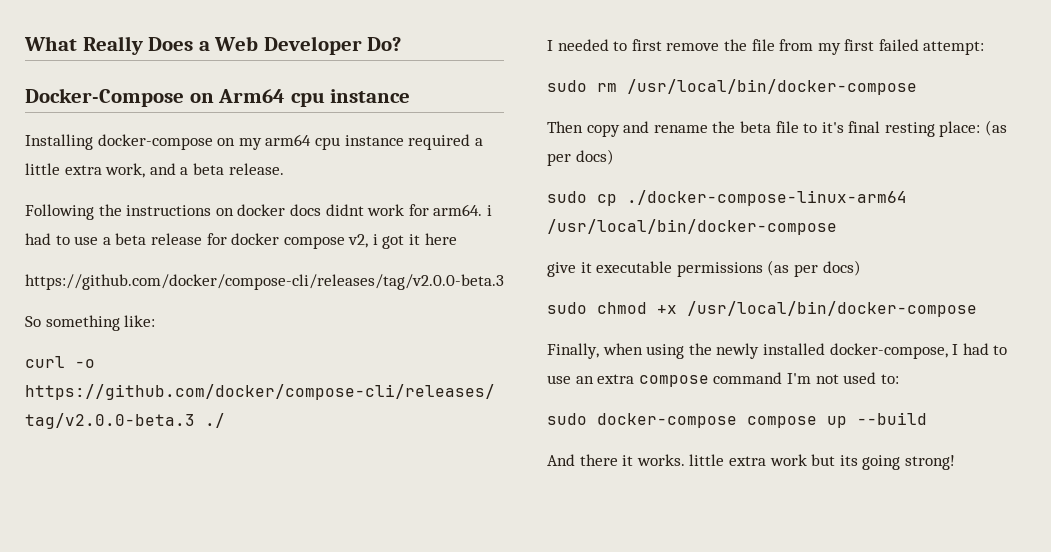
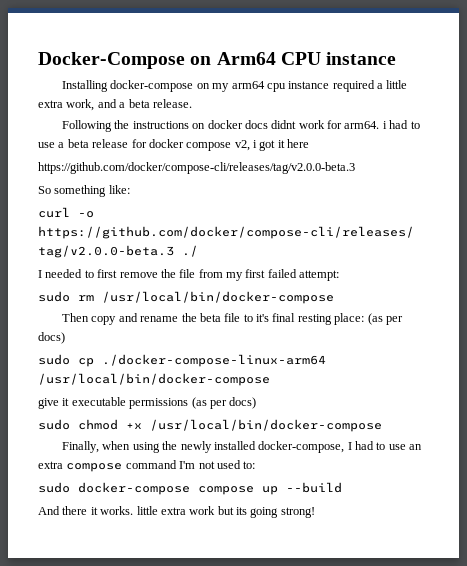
- What Really Does a Web Developer Do?
- Docker-Compose on Arm64 cpu instance
+ Docker-Compose on Arm64 CPU instance

